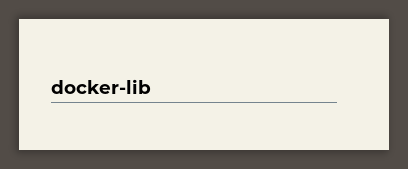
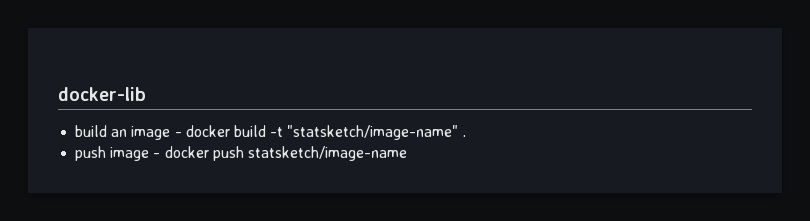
+ build an image - docker build -t "statsketch/image-name" .
+ push image - docker push statsketch/image-name

